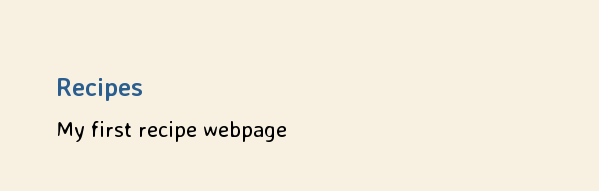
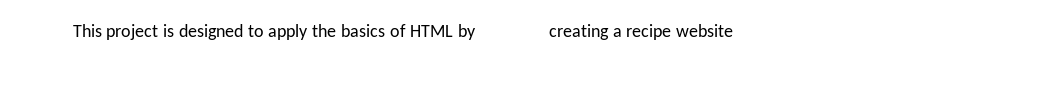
- Recipes
- My first recipe webpage
+ This project is designed to apply the basics of HTML by creating a recipe website

